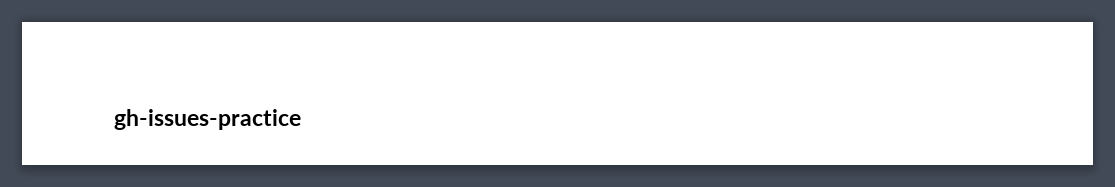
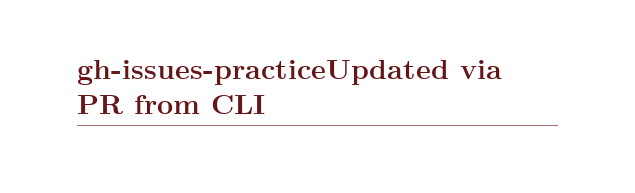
- gh-issues-practice
+ gh-issues-practiceUpdated via PR from CLI

